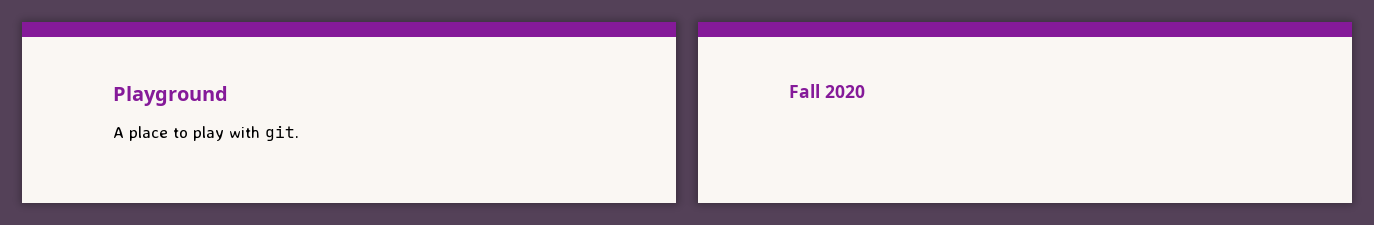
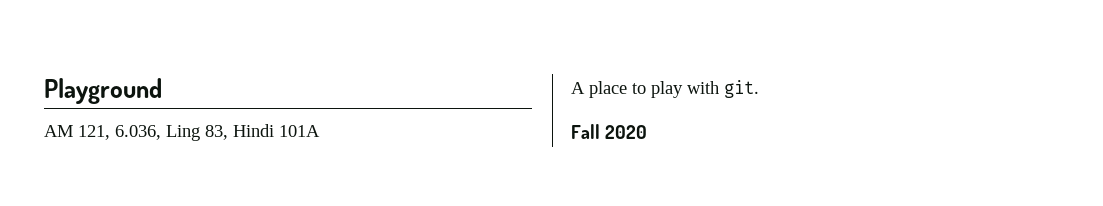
+ AM 121, 6.036, Ling 83, Hindi 101A

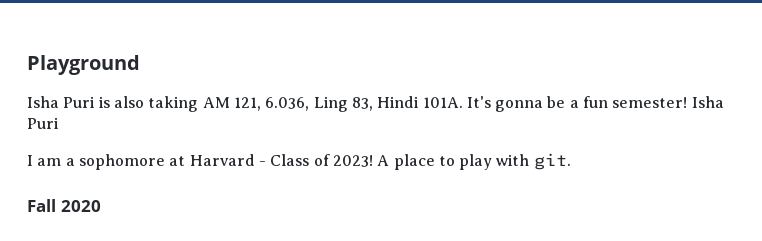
- AM 121, 6.036, Ling 83, Hindi 101A
- A place to play with git.
+ Isha Puri is also taking AM 121, 6.036, Ling 83, Hindi 101A. It's gonna be a fun semester! Isha Puri
+ I am a sophomore at Harvard - Class of 2023! A place to play with git.

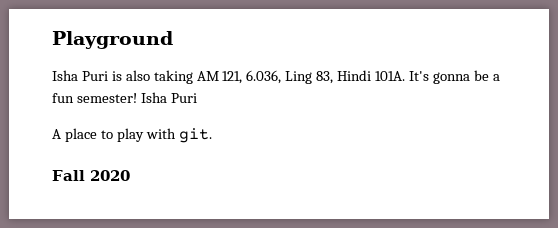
- I am a sophomore at Harvard - Class of 2023!

